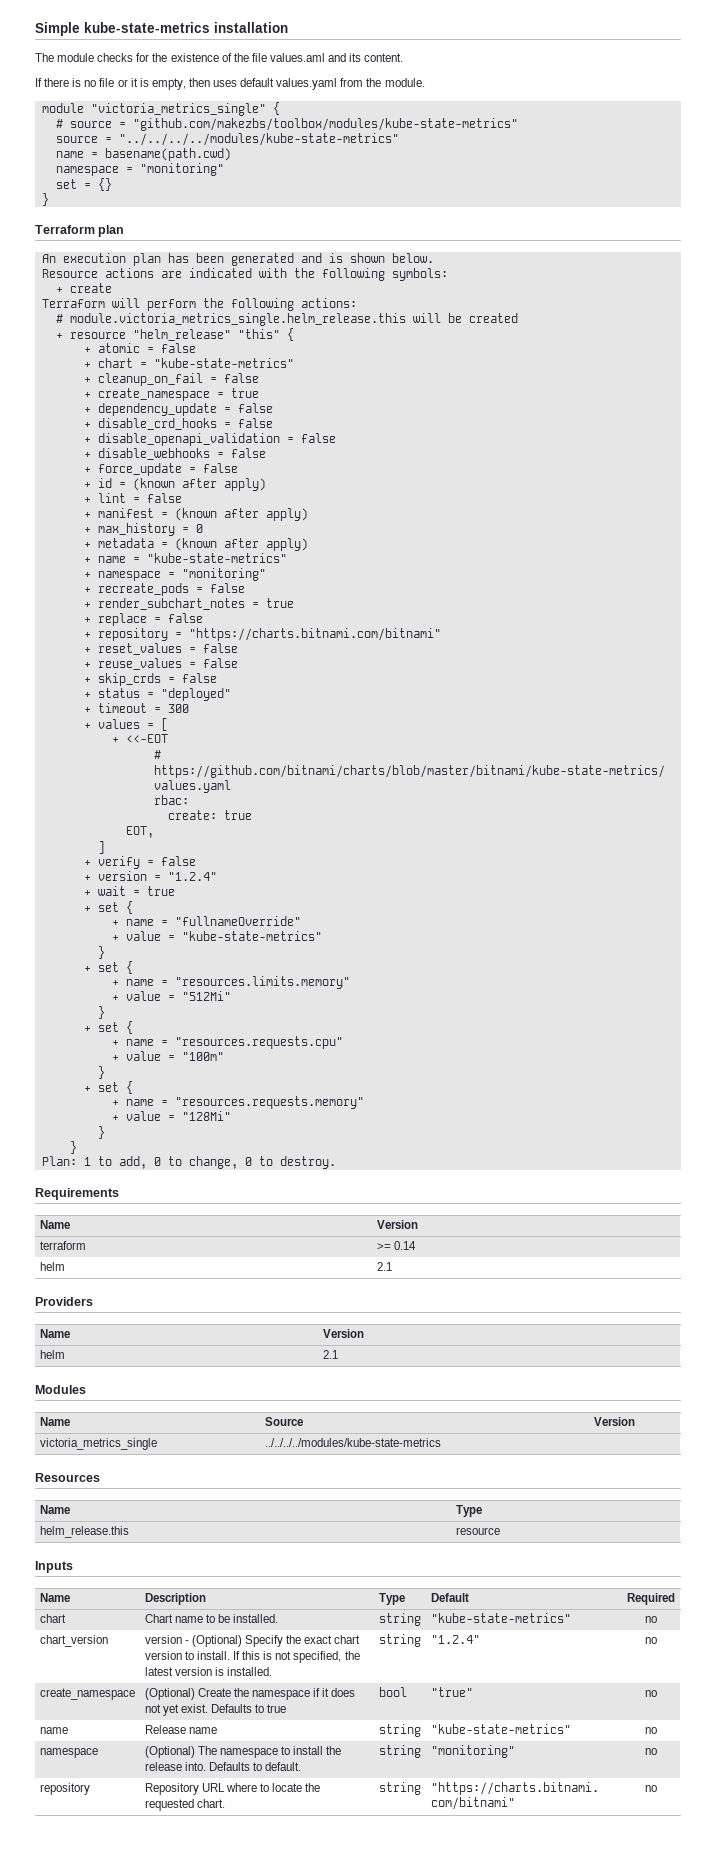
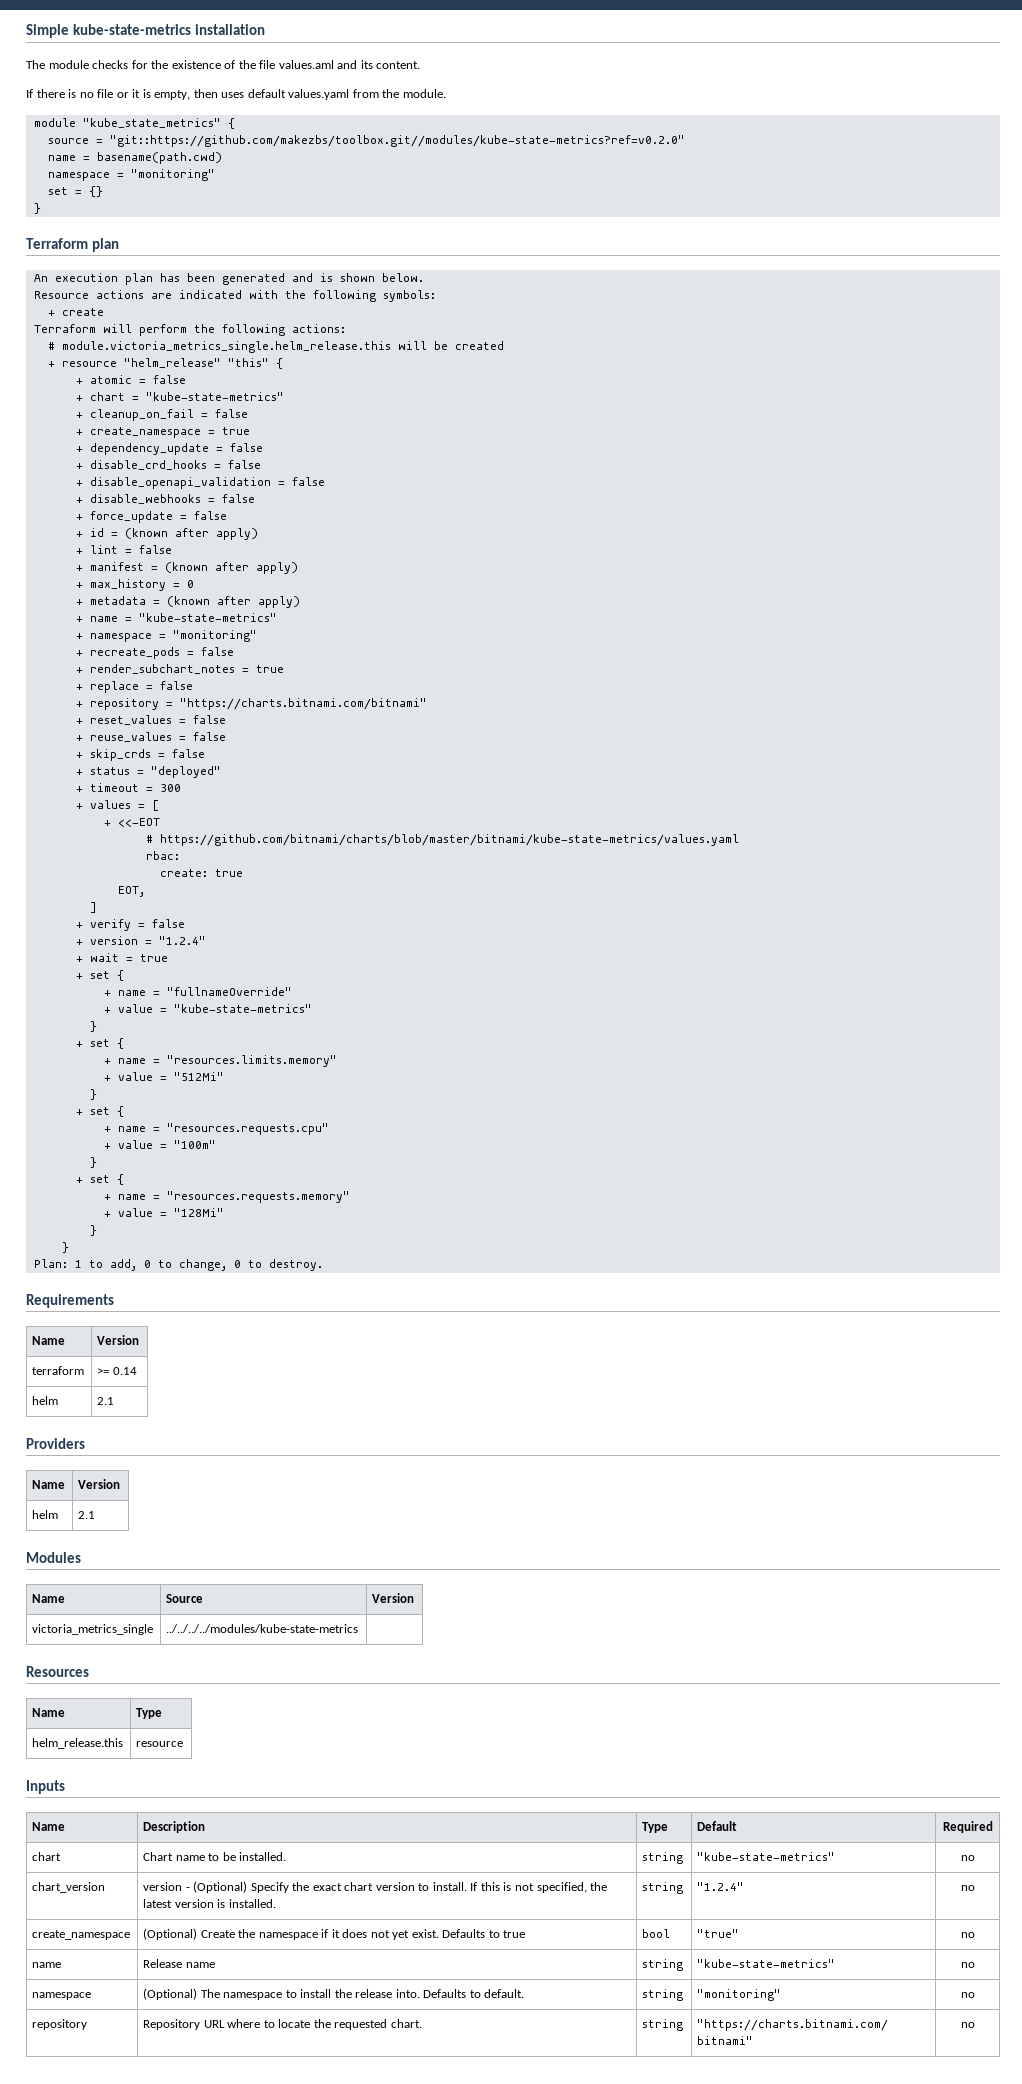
- module "victoria_metrics_single" {
- # source = "github.com/makezbs/toolbox/modules/kube-state-metrics"
- source = "../../../../modules/kube-state-metrics"
+ module "kube_state_metrics" {
+ source = "git::https://github.com/makezbs/toolbox.git//modules/kube-state-metrics?ref=v0.2.0"

